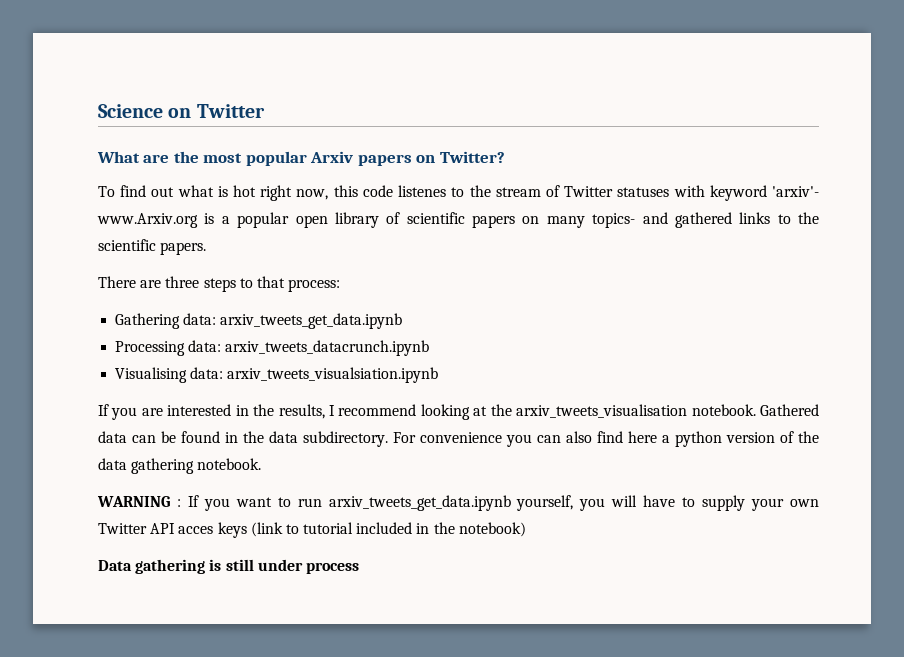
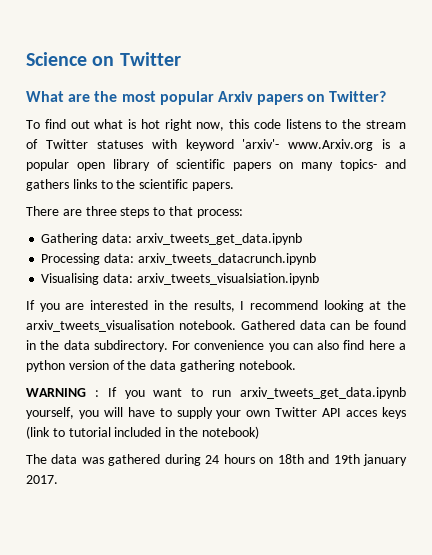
- To find out what is hot right now, this code listenes to the stream of Twitter statuses with keyword 'arxiv'- www.Arxiv.org is a popular open library of scientific papers on many topics- and gathered links to the scientific papers.
+ To find out what is hot right now, this code listens to the stream of Twitter statuses with keyword 'arxiv'- www.Arxiv.org is a popular open library of scientific papers on many topics- and gathers links to the scientific papers.
- Data gathering is still under process
+ The data was gathered during 24 hours on 18th and 19th january 2017.

